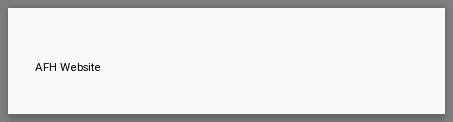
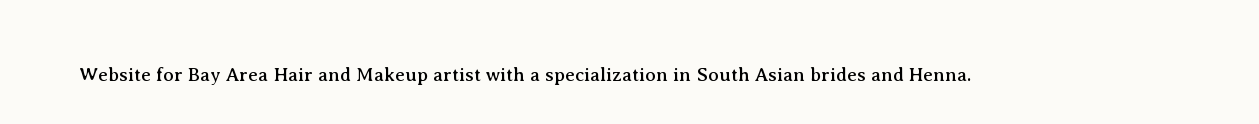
- AFH Website
+ Website for Bay Area Hair and Makeup artist with a specialization in South Asian brides and Henna.

